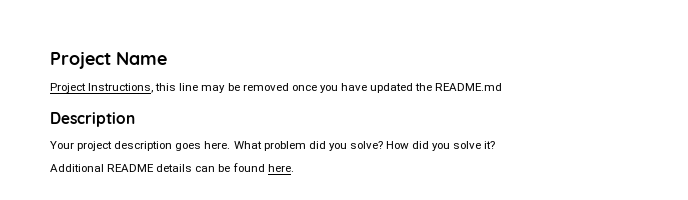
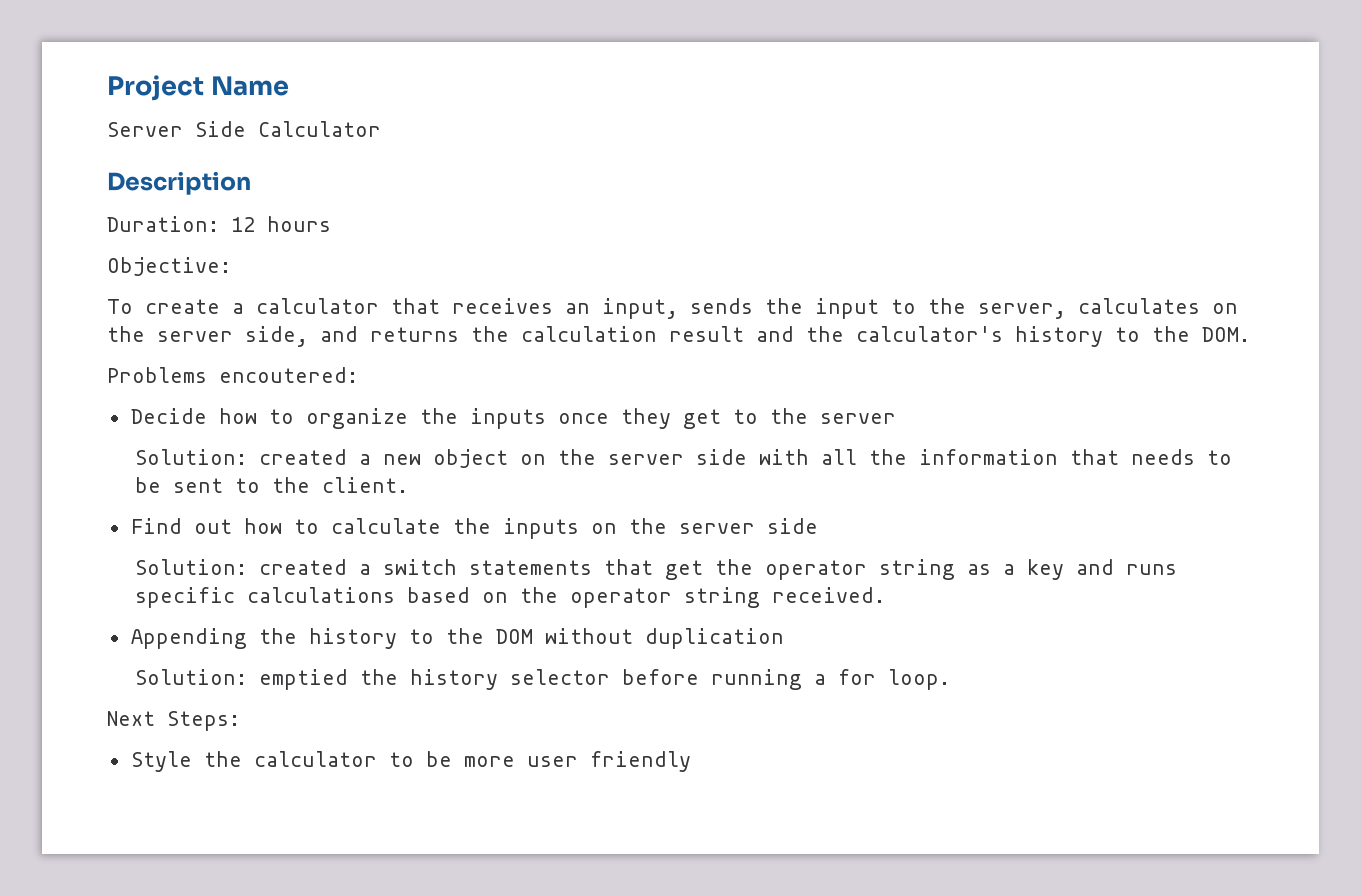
- Project Instructions, this line may be removed once you have updated the README.md
+ Server Side Calculator
  Description
- Your project description goes here. What problem did you solve? How did you solve it?
- Additional README details can be found here.
+ Duration: 12 hours
+ Objective:
+ To create a calculator that receives an input, sends the input to the server, calculates on the server side, and returns the calculation result and the calculator's history to the DOM.
+ Problems encoutered:
+ Decide how to organize the inputs once they get to the server
+ Solution: created a new object on the server side with all the information that needs to be sent to the client.
+ Find out how to calculate the inputs on the server side
+ Solution: created a switch statements that get the operator string as a key and runs specific calculations based on the operator string received.
+ Appending the history to the DOM without duplication
+ Solution: emptied the history selector before running a for loop.
+ Next Steps:
+ Style the calculator to be more user friendly

